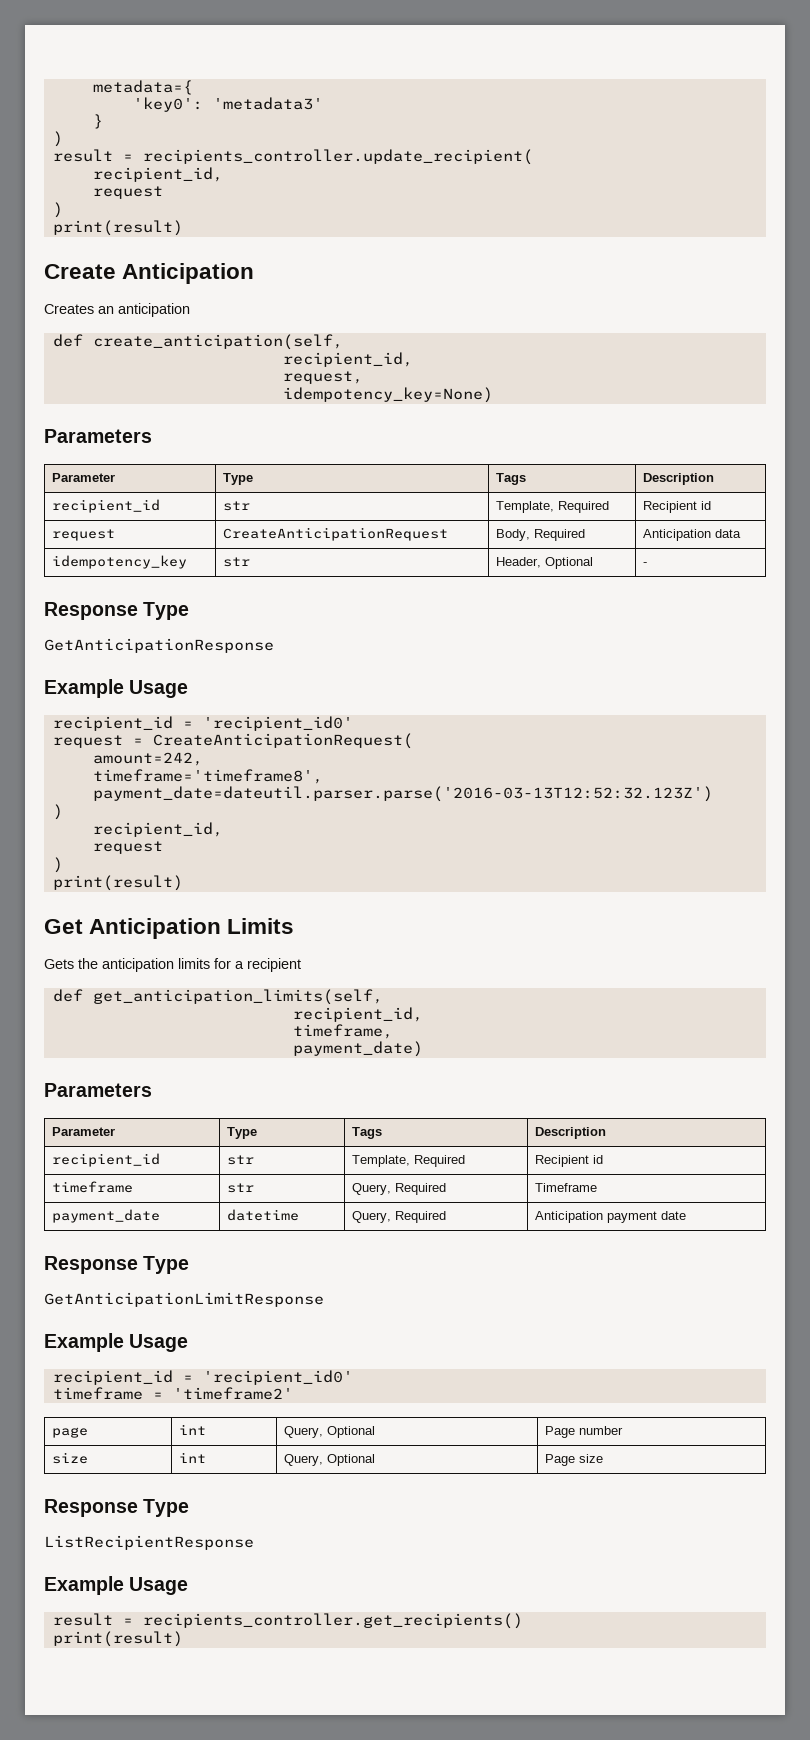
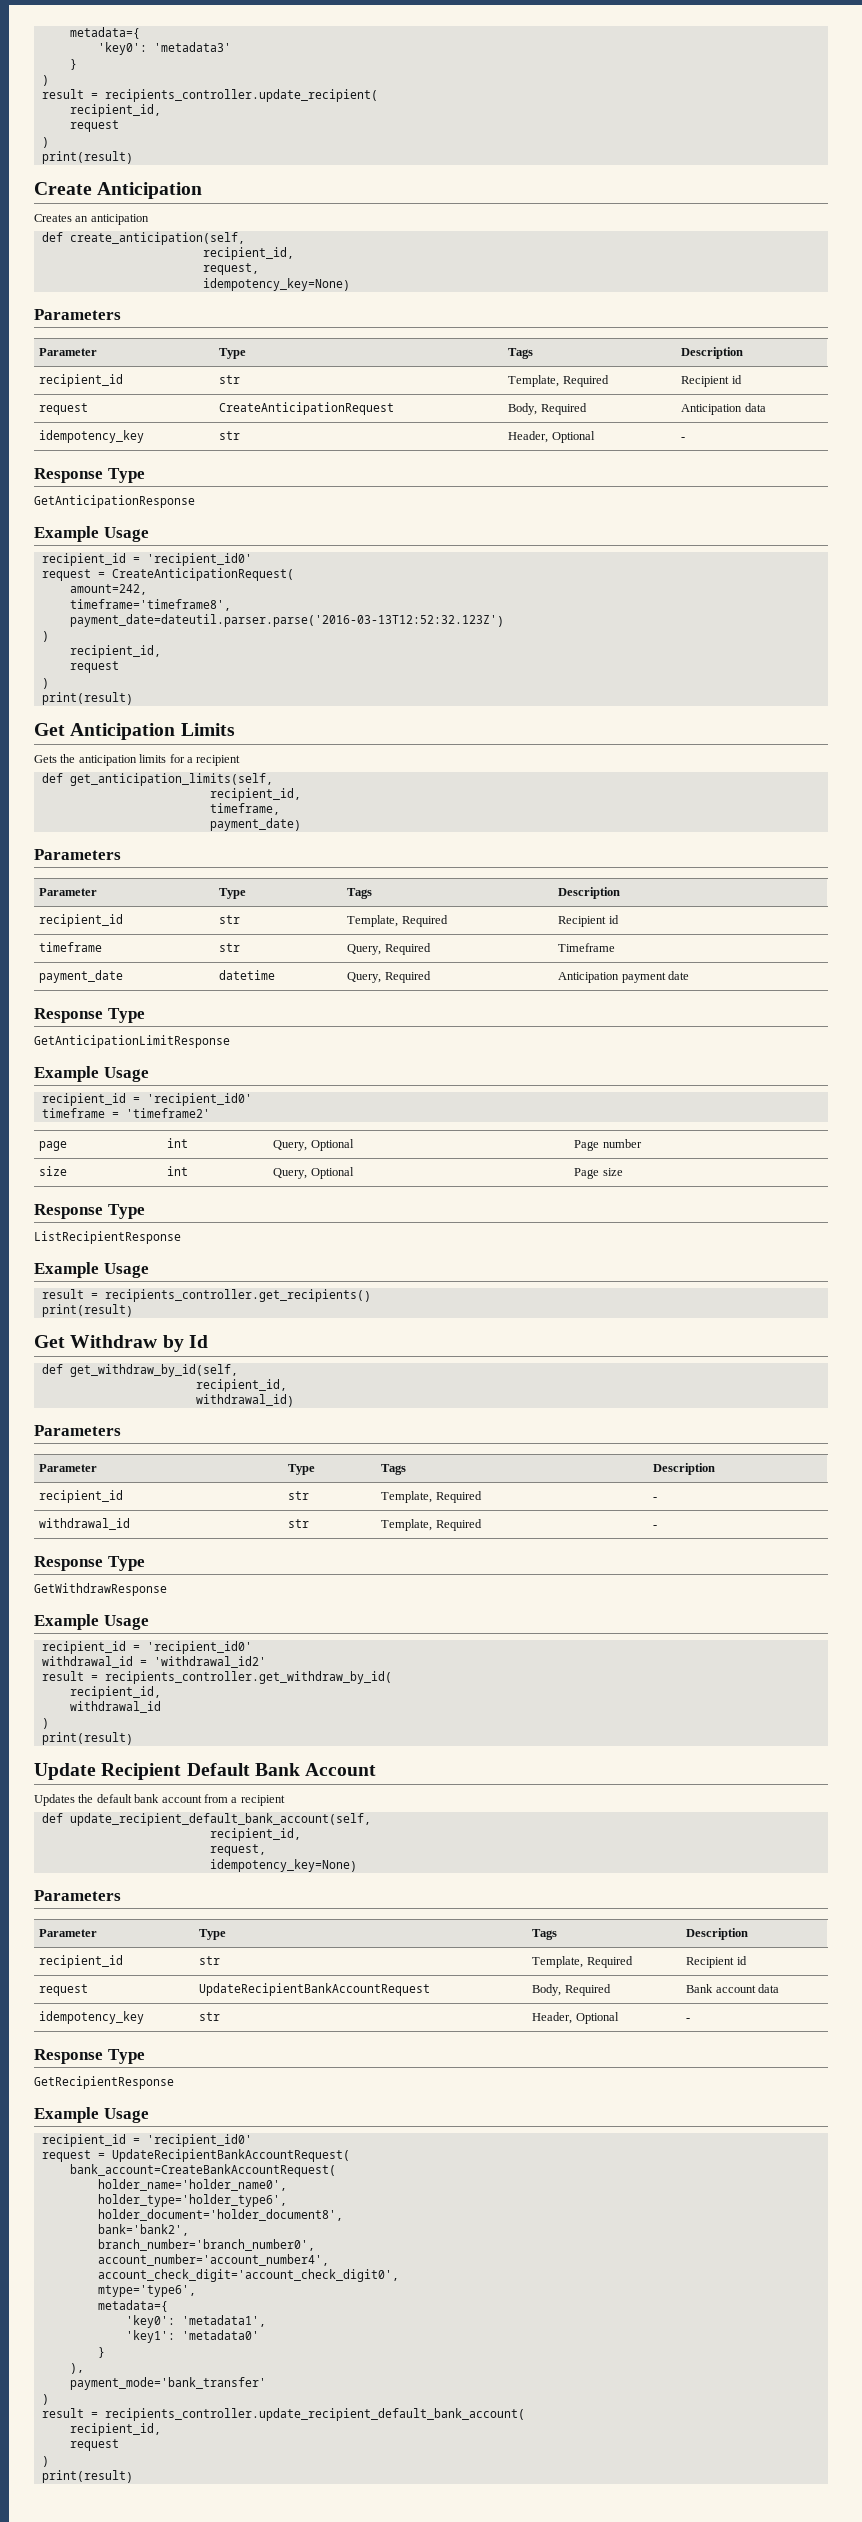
+ Get Withdraw by Id
+ def get_withdraw_by_id(self,
+ recipient_id,
+ withdrawal_id)
+ Parameters
+ Parameter | Type | Tags | Description
+ recipient_id | str | Template, Required | -
+ withdrawal_id | str | Template, Required | -
+ Response Type
+ GetWithdrawResponse
+ Example Usage
+ recipient_id = 'recipient_id0'
+ withdrawal_id = 'withdrawal_id2'
+ result = recipients_controller.get_withdraw_by_id(
+ recipient_id,
+ withdrawal_id
+ )
+ print(result)
+ Update Recipient Default Bank Account
+ Updates the default bank account from a recipient
+ def update_recipient_default_bank_account(self,
+ recipient_id,
+ request,
+ idempotency_key=None)
+ Parameters
+ Parameter | Type | Tags | Description
+ recipient_id | str | Template, Required | Recipient id
+ request | UpdateRecipientBankAccountRequest | Body, Required | Bank account data
+ idempotency_key | str | Header, Optional | -
+ Response Type
+ GetRecipientResponse
+ Example Usage
+ recipient_id = 'recipient_id0'
+ request = UpdateRecipientBankAccountRequest(
+ bank_account=CreateBankAccountRequest(
+ holder_name='holder_name0',
+ holder_type='holder_type6',
+ holder_document='holder_document8',
+ bank='bank2',
+ branch_number='branch_number0',
+ account_number='account_number4',
+ account_check_digit='account_check_digit0',
+ mtype='type6',
+ metadata={
+ 'key0': 'metadata1',
+ 'key1': 'metadata0'
+ }
+ ),
+ payment_mode='bank_transfer'
+ )
+ result = recipients_controller.update_recipient_default_bank_account(
+ recipient_id,
+ request
+ )
+ print(result)

